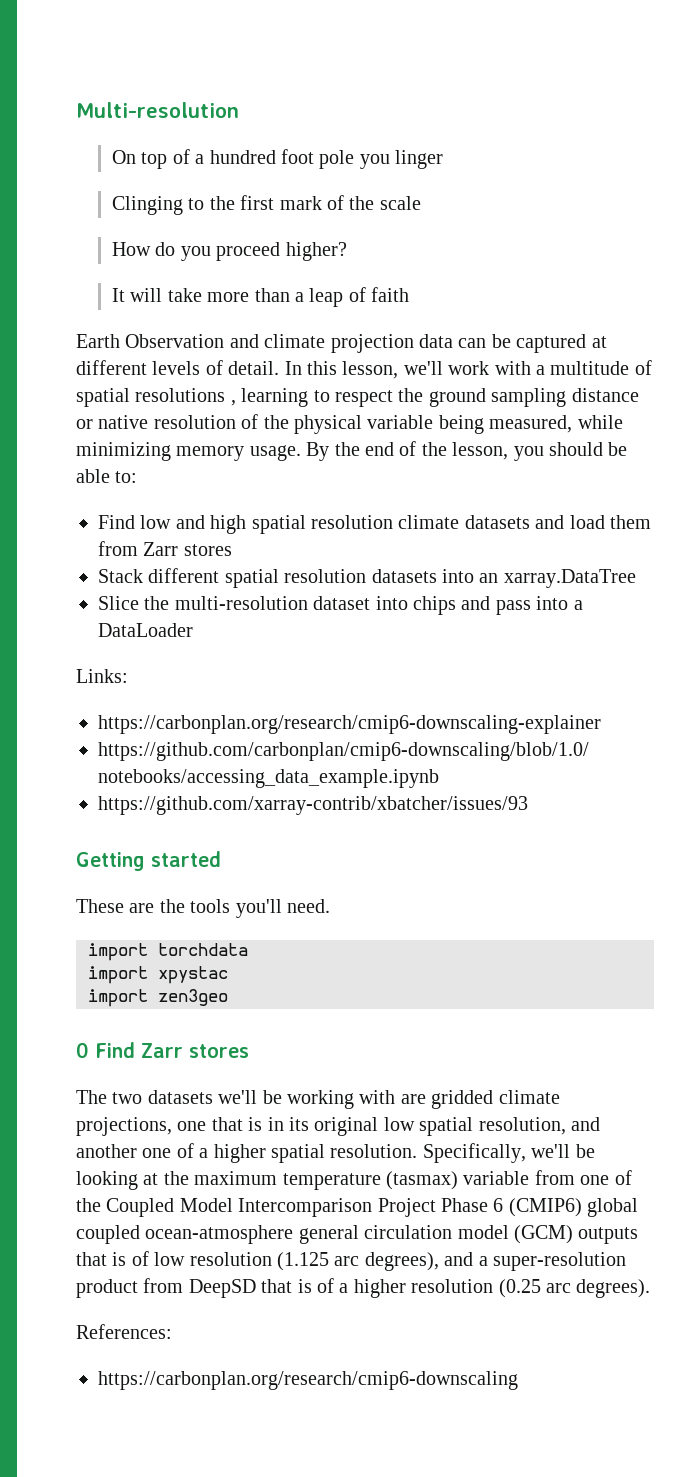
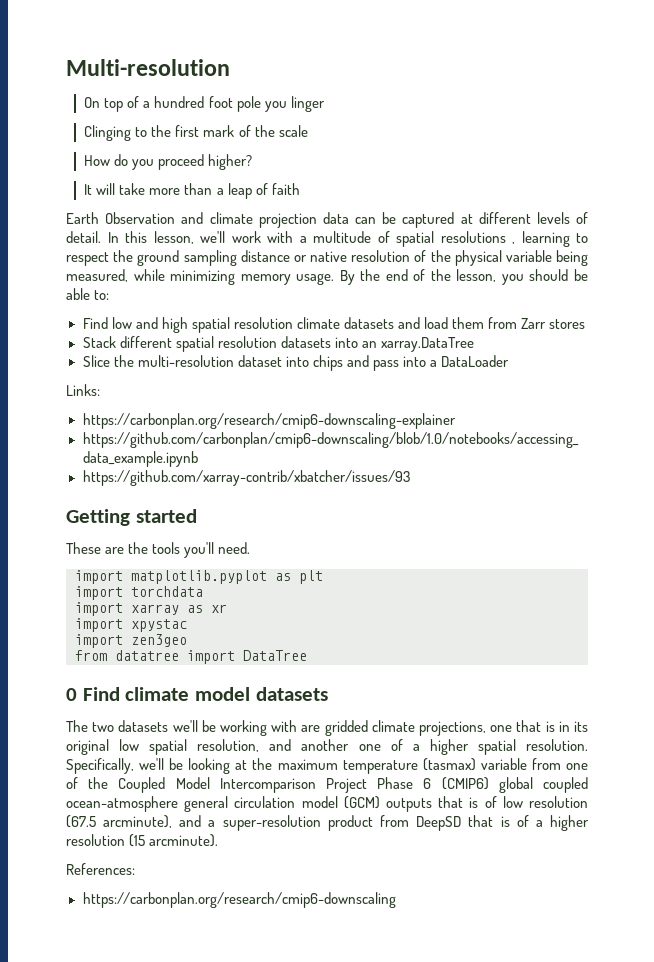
+ import matplotlib.pyplot as plt
  import torchdata
+ import xarray as xr
+ from datatree import DataTree
- 0 Find Zarr stores
+ 0 Find climate model datasets
- Specifically, we'll be looking at the maximum temperature (tasmax) variable from one of the Coupled Model Intercomparison Project Phase 6 (CMIP6) global coupled ocean-atmosphere general circulation model (GCM) outputs that is of low resolution (1.125 arc degrees), and a super-resolution product from DeepSD that is of a higher resolution (0.25 arc degrees).
+ Specifically, we'll be looking at the maximum temperature (tasmax) variable from one of the Coupled Model Intercomparison Project Phase 6 (CMIP6) global coupled ocean-atmosphere general circulation model (GCM) outputs that is of low resolution (67.5 arcminute), and a super-resolution product from DeepSD that is of a higher resolution (15 arcminute).

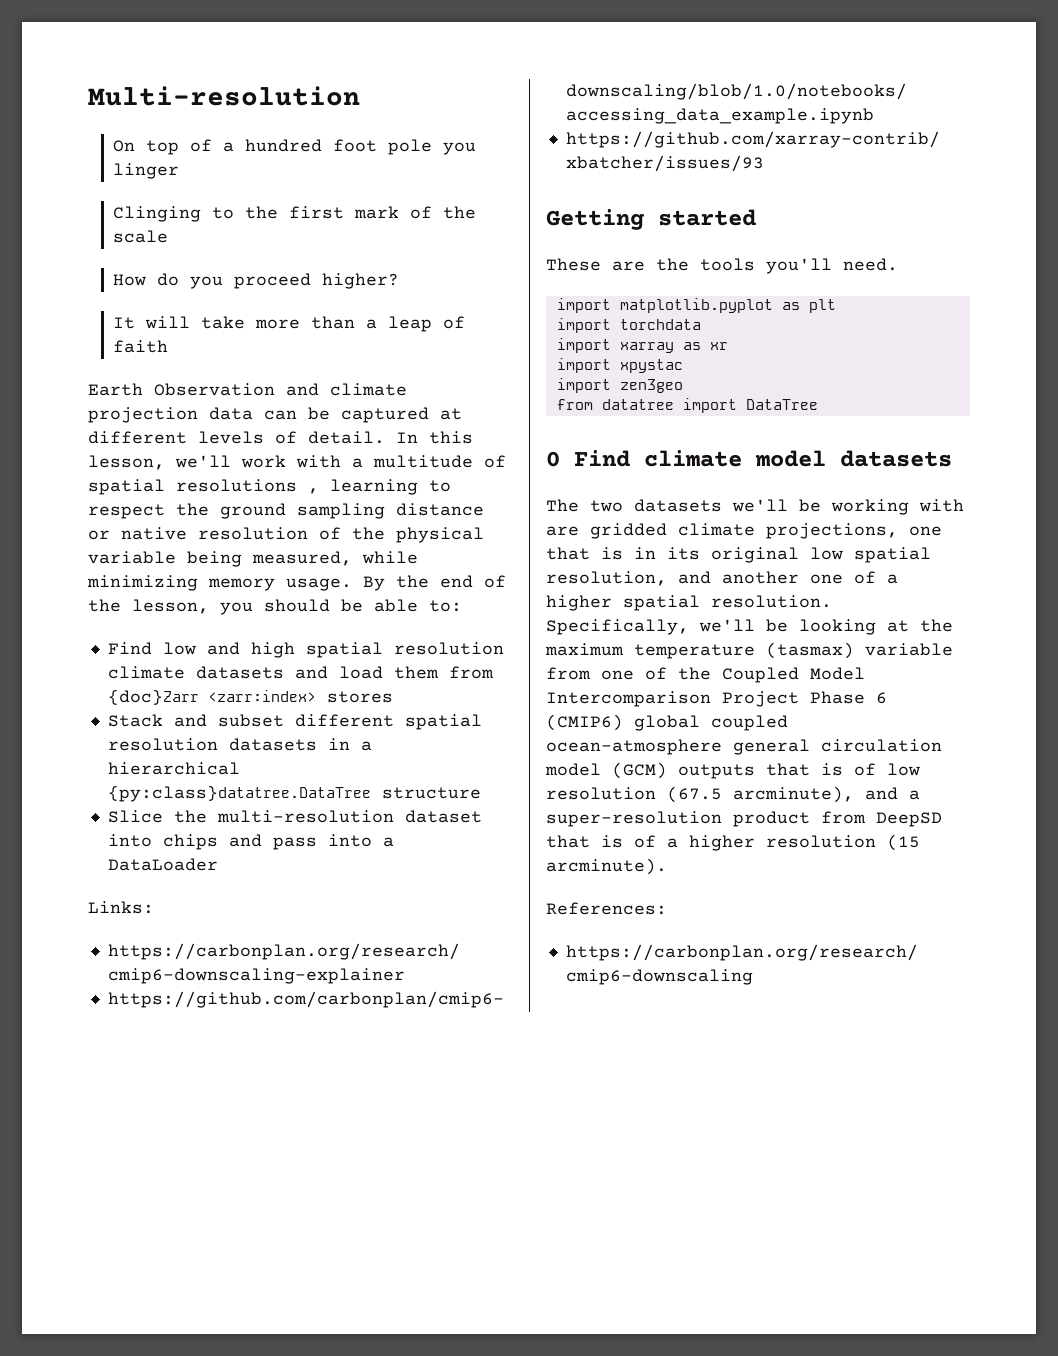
- Find low and high spatial resolution climate datasets and load them from Zarr stores
+ Find low and high spatial resolution climate datasets and load them from {doc}Zarr <zarr:index> stores
- Stack different spatial resolution datasets into an xarray.DataTree
+ Stack and subset different spatial resolution datasets in a hierarchical {py:class}datatree.DataTree structure

